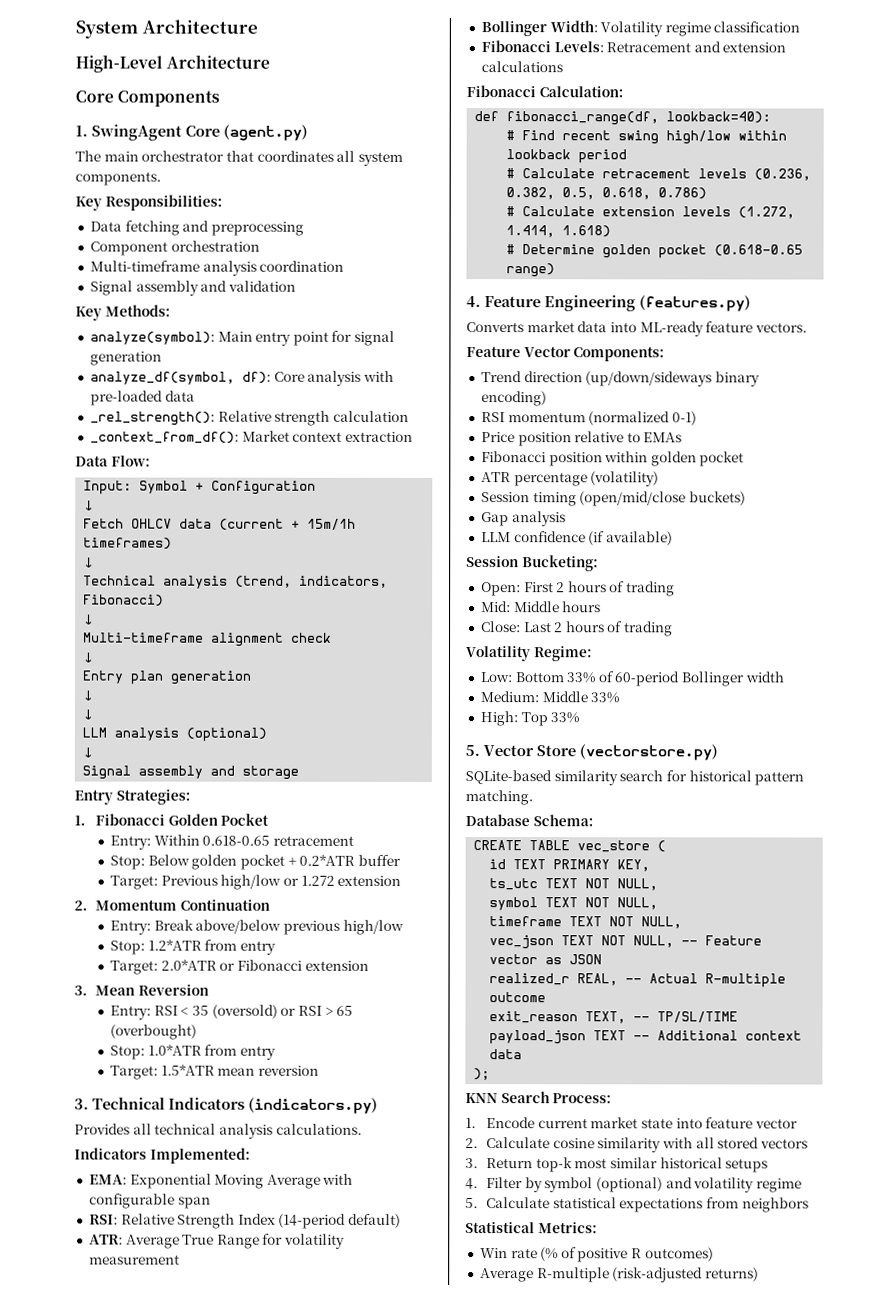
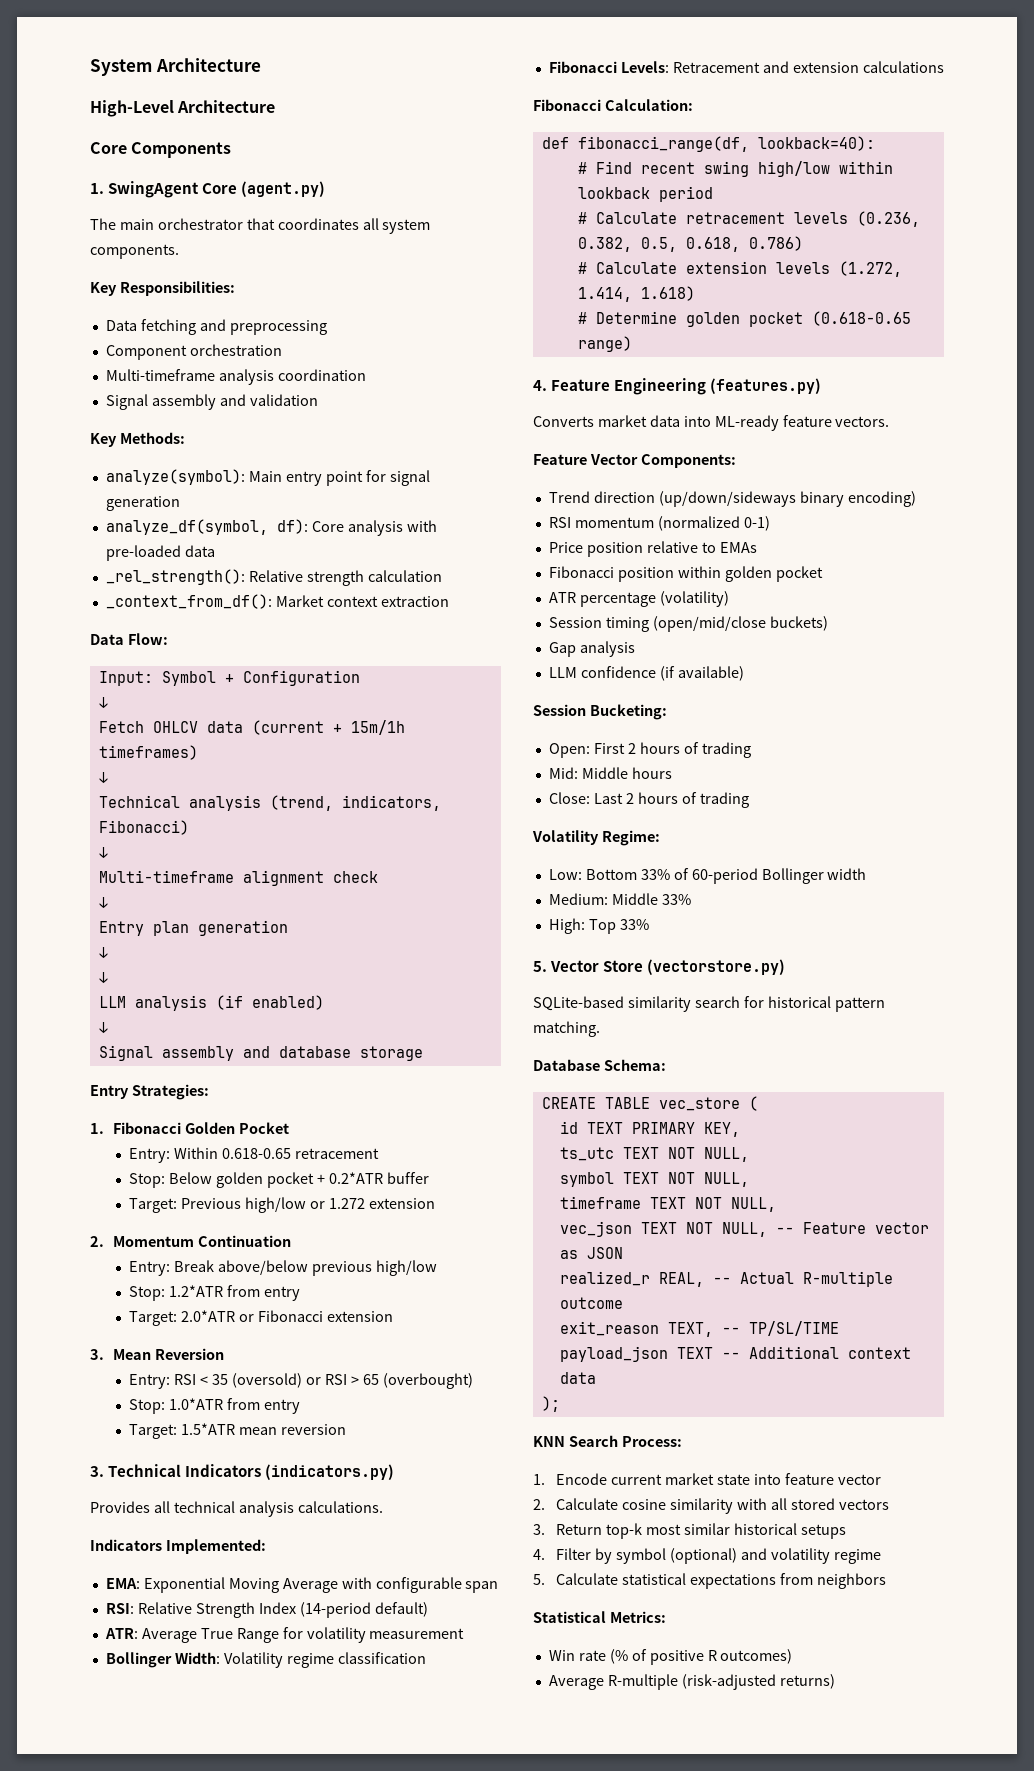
- LLM analysis (optional)
+ LLM analysis (if enabled)
- Signal assembly and storage
+ Signal assembly and database storage

